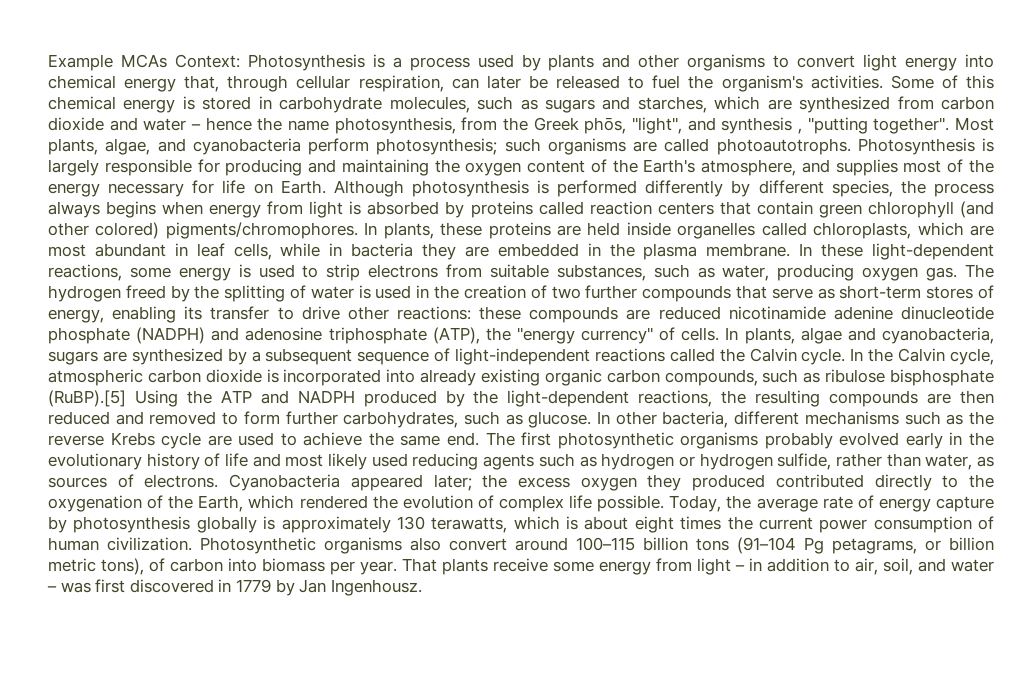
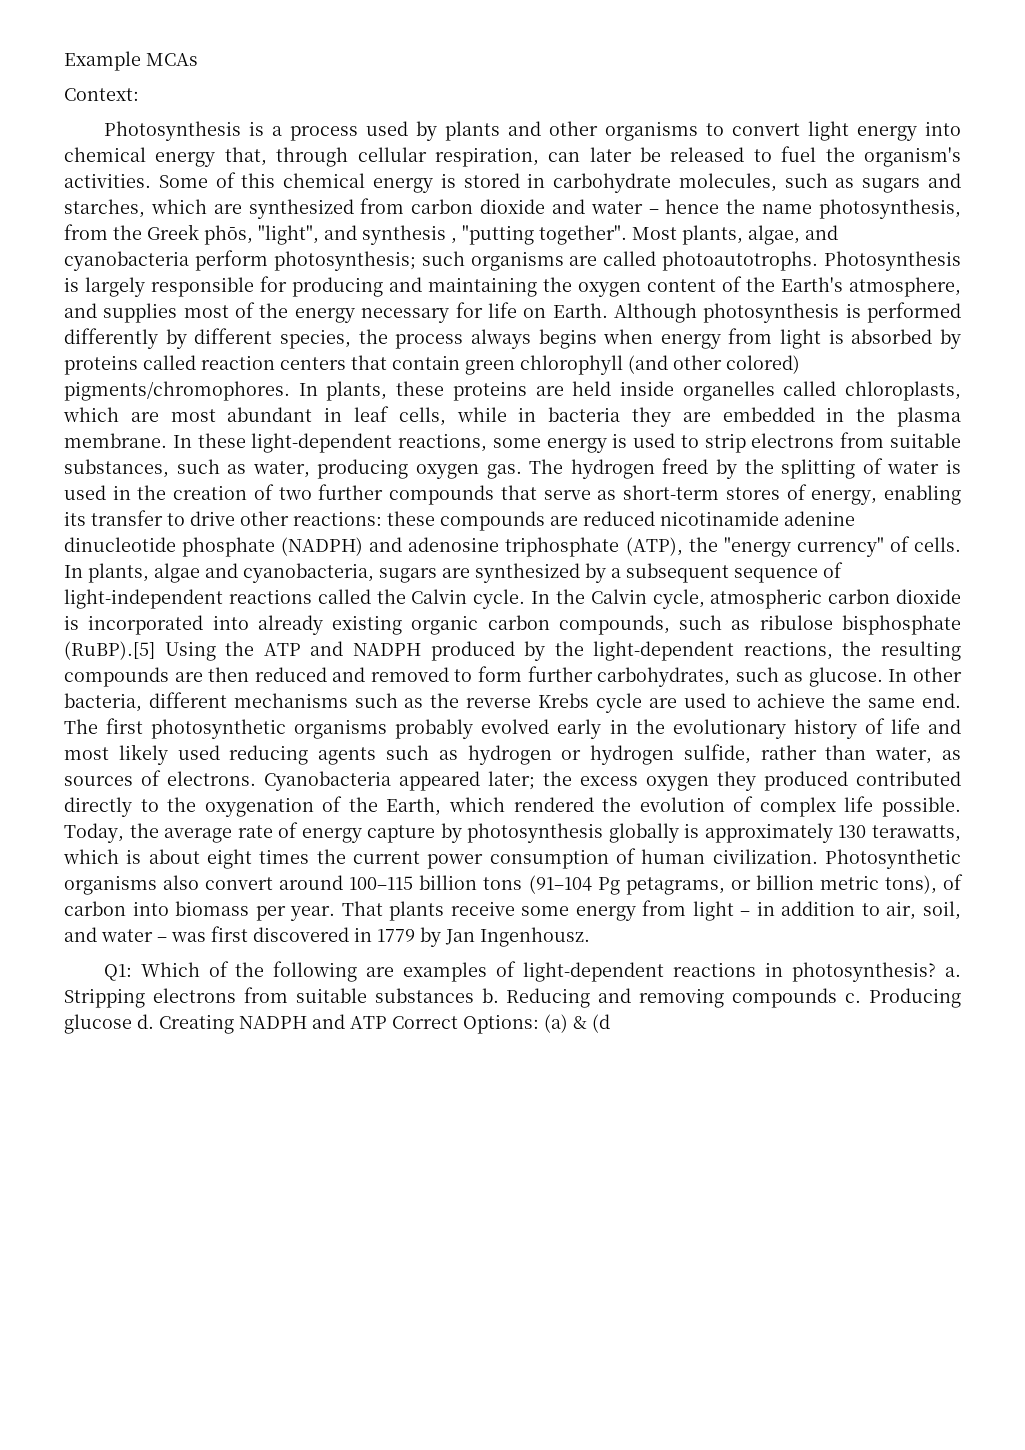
- Example MCAs Context: Photosynthesis is a process used by plants and other organisms to convert light energy into chemical energy that, through cellular respiration, can later be released to fuel the organism's activities.
+ Example MCAs
+ Context:
+ Photosynthesis is a process used by plants and other organisms to convert light energy into chemical energy that, through cellular respiration, can later be released to fuel the organism's activities.
+ Q1: Which of the following are examples of light-dependent reactions in photosynthesis? a. Stripping electrons from suitable substances b. Reducing and removing compounds c. Producing glucose d. Creating NADPH and ATP Correct Options: (a) & (d

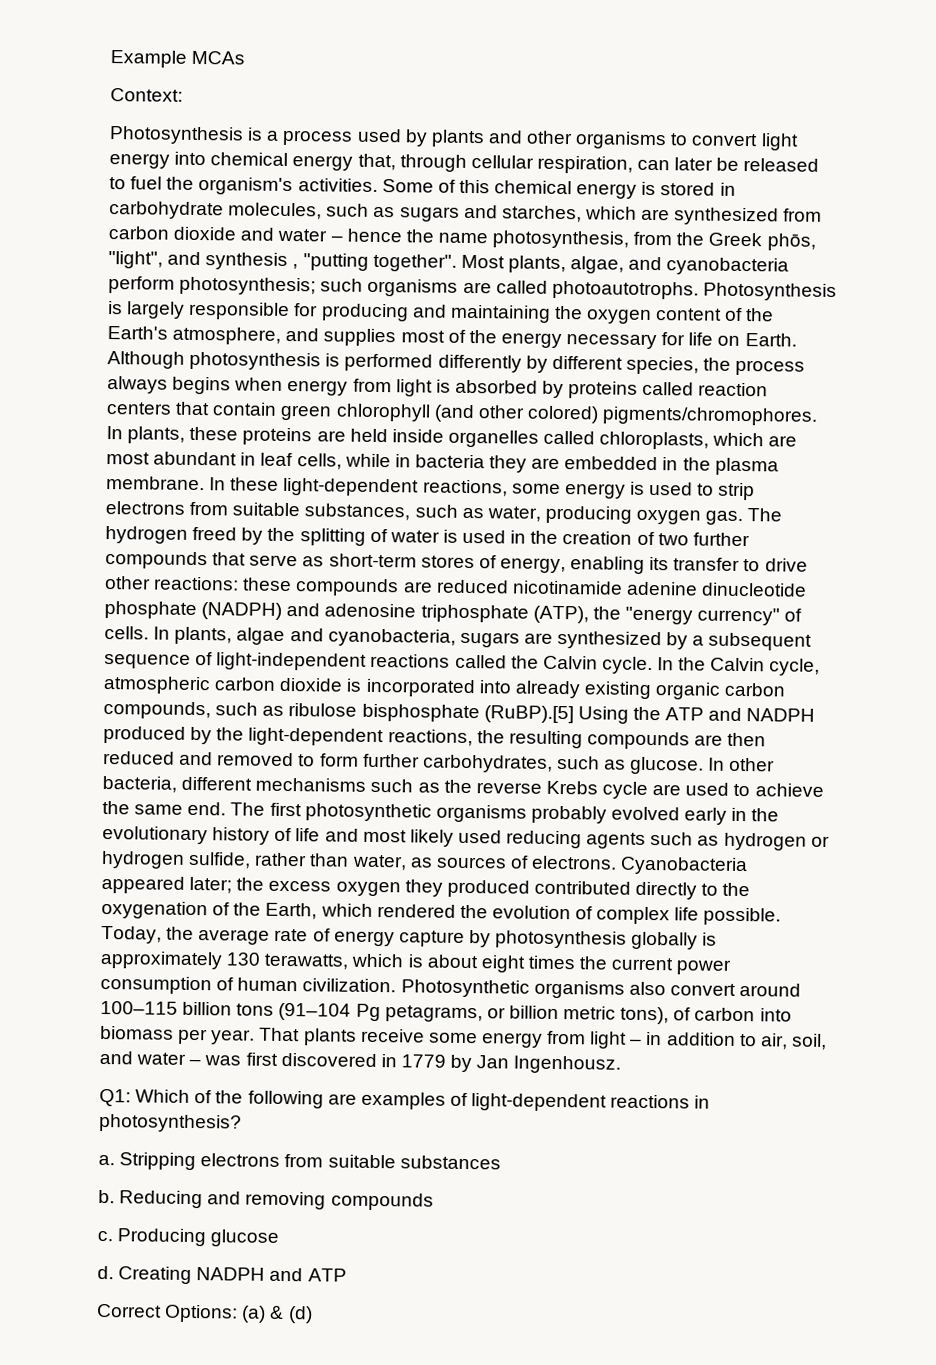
- Q1: Which of the following are examples of light-dependent reactions in photosynthesis? a.
+ Q1: Which of the following are examples of light-dependent reactions in photosynthesis?
+ a.
- Stripping electrons from suitable substances b.
+ Stripping electrons from suitable substances
+ b.
- Reducing and removing compounds c.
+ Reducing and removing compounds
+ c.
- Producing glucose d.
+ Producing glucose
+ d.
- Creating NADPH and ATP Correct Options: (a) & (d
+ Creating NADPH and ATP
+ Correct Options: (a) & (d)

